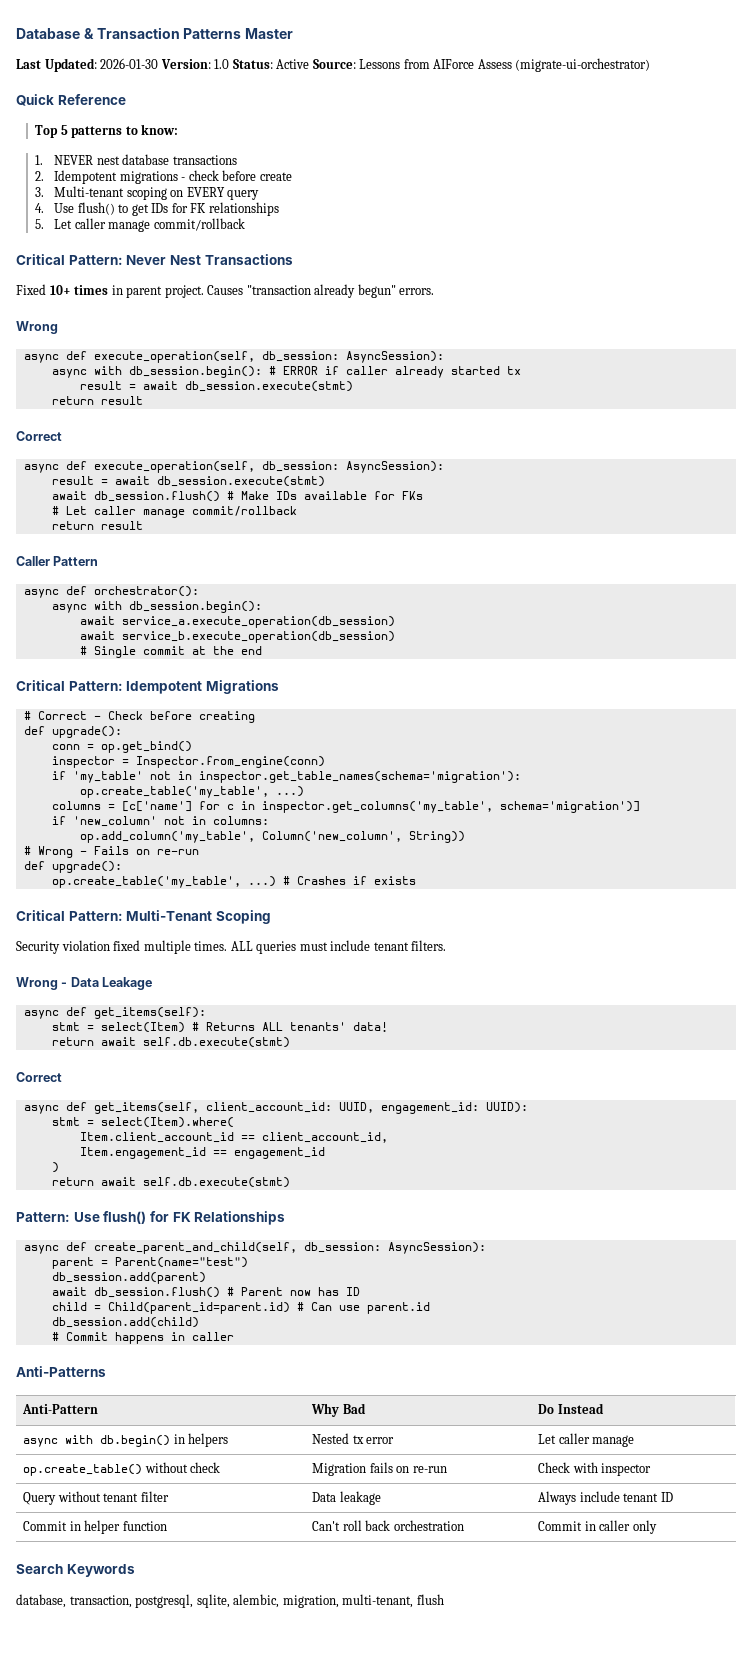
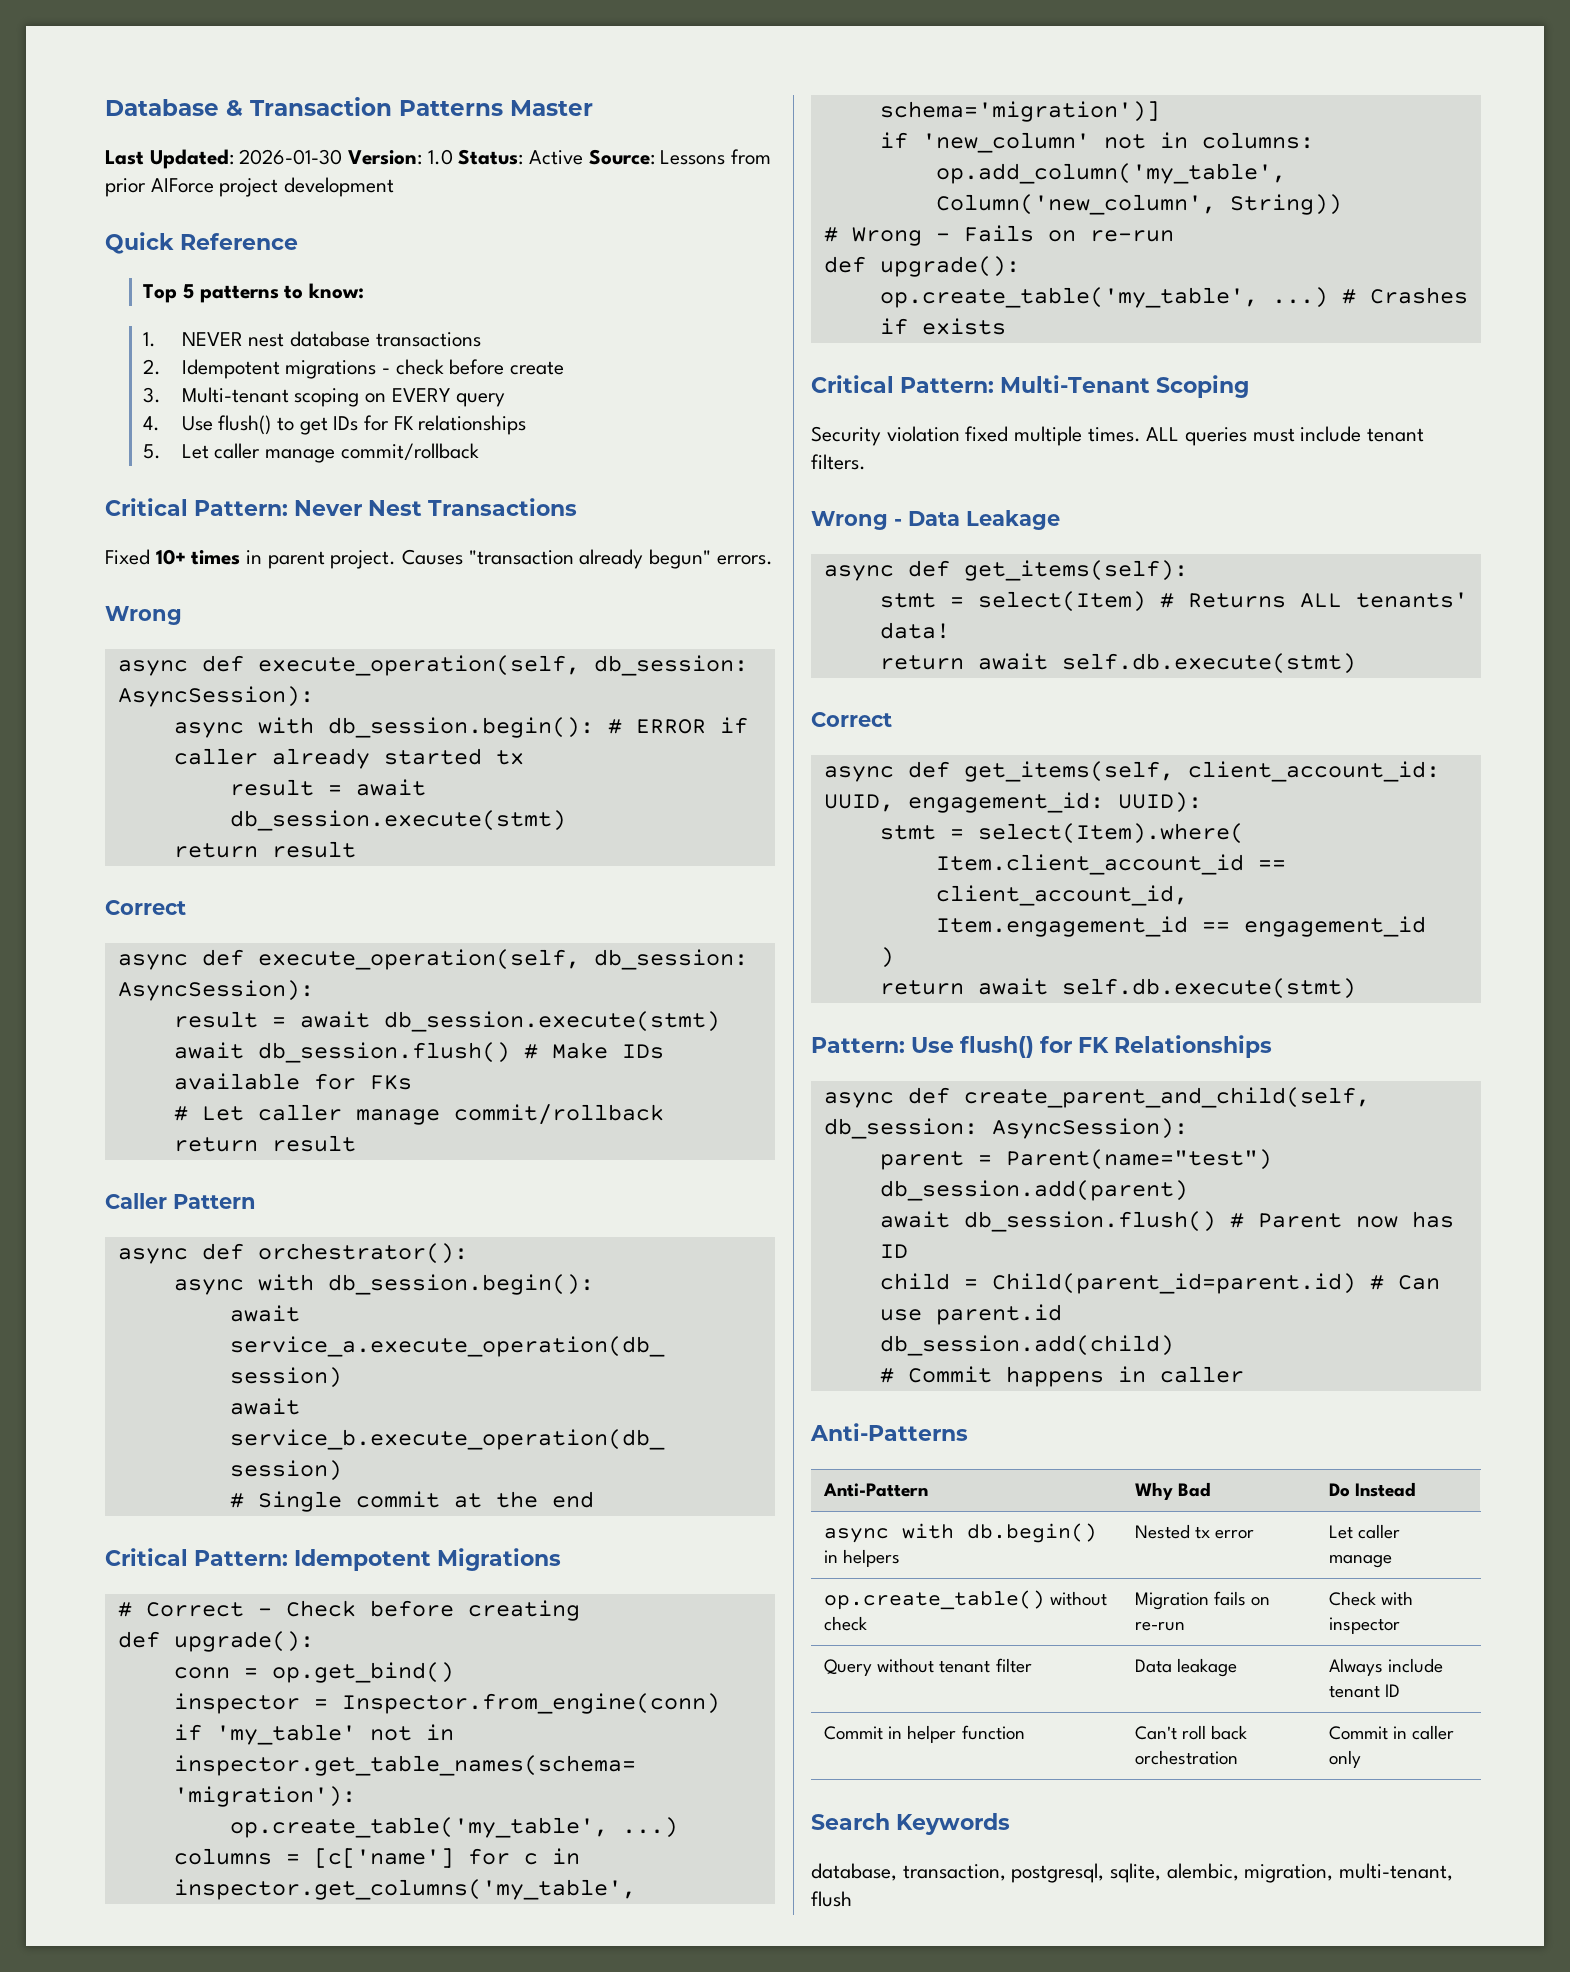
- Last Updated: 2026-01-30 Version: 1.0 Status: Active Source: Lessons from AIForce Assess (migrate-ui-orchestrator)
+ Last Updated: 2026-01-30 Version: 1.0 Status: Active Source: Lessons from prior AIForce project development

